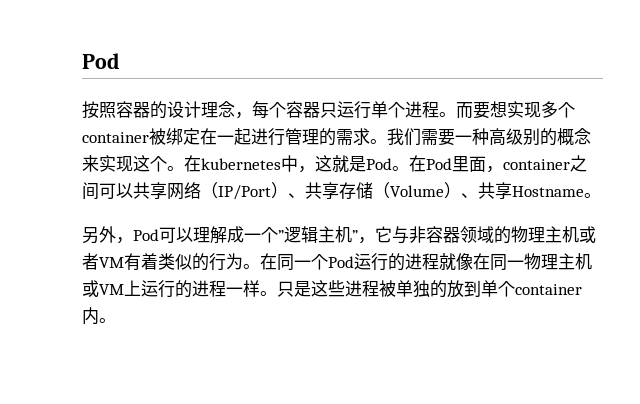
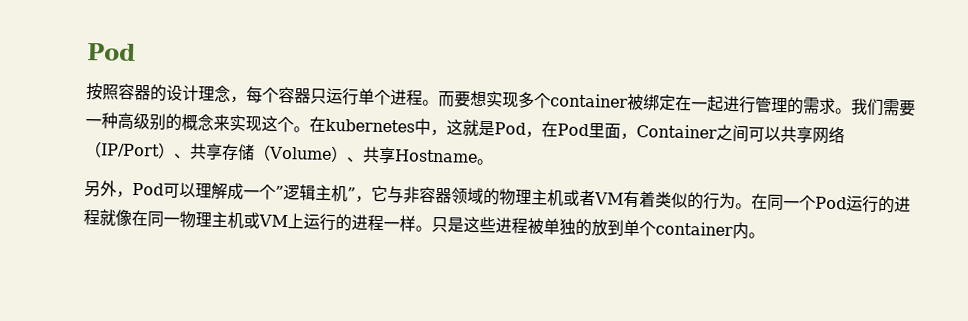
- 在kubernetes中，这就是Pod。在Pod里面，container之间可以共享网络（IP/Port）、共享存储（Volume）、共享Hostname。
+ 在kubernetes中，这就是Pod，在Pod里面，Container之间可以共享网络（IP/Port）、共享存储（Volume）、共享Hostname。

